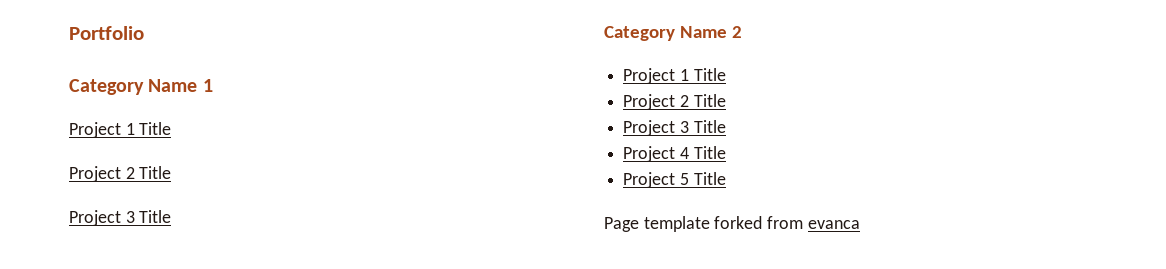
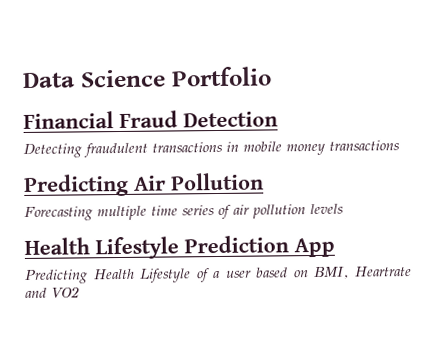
- Portfolio
+ Data Science Portfolio
- Category Name 1
- Project 1 Title
- Project 2 Title
- Project 3 Title
- Category Name 2
- Project 1 Title
- Project 2 Title
- Project 3 Title
- Project 4 Title
- Project 5 Title
- Page template forked from evanca
+ Financial Fraud Detection
+ Detecting fraudulent transactions in mobile money transactions
+ Predicting Air Pollution
+ Forecasting multiple time series of air pollution levels
+ Health Lifestyle Prediction App
+ Predicting Health Lifestyle of a user based on BMI, Heartrate and VO2

